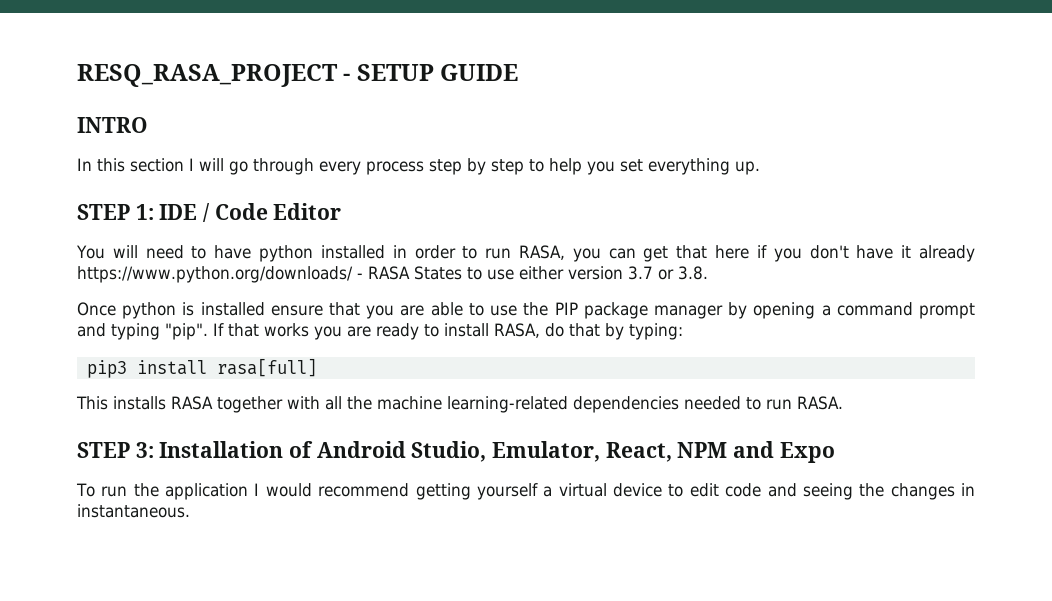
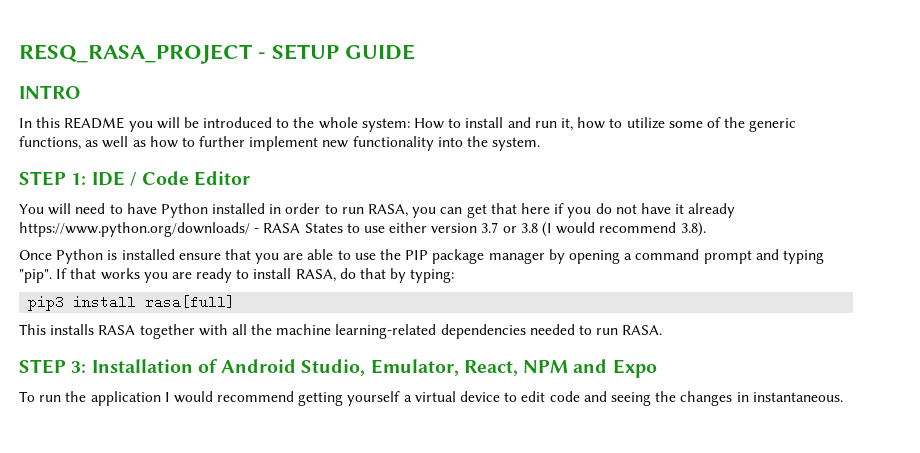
- In this section I will go through every process step by step to help you set everything up.
+ In this README you will be introduced to the whole system: How to install and run it, how to utilize some of the generic functions, as well as how to further implement new functionality into the system.
- You will need to have python installed in order to run RASA, you can get that here if you don't have it already https://www.python.org/downloads/ - RASA States to use either version 3.7 or 3.8.
+ You will need to have Python installed in order to run RASA, you can get that here if you do not have it already https://www.python.org/downloads/ - RASA States to use either version 3.7 or 3.8 (I would recommend 3.8).
- Once python is installed ensure that you are able to use the PIP package manager by opening a command prompt and typing "pip".
+ Once Python is installed ensure that you are able to use the PIP package manager by opening a command prompt and typing "pip".

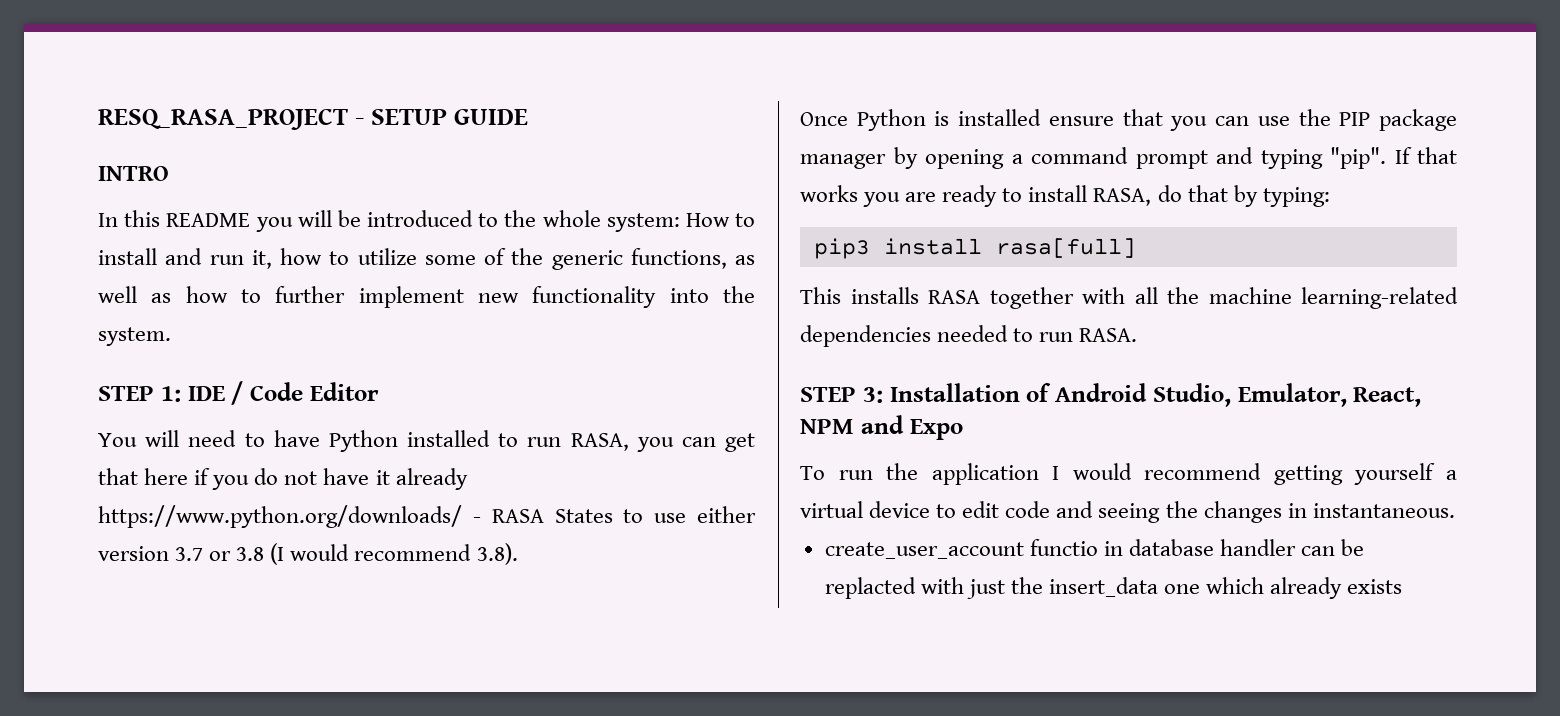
- You will need to have Python installed in order to run RASA, you can get that here if you do not have it already https://www.python.org/downloads/ - RASA States to use either version 3.7 or 3.8 (I would recommend 3.8).
+ You will need to have Python installed to run RASA, you can get that here if you do not have it already https://www.python.org/downloads/ - RASA States to use either version 3.7 or 3.8 (I would recommend 3.8).
- Once Python is installed ensure that you are able to use the PIP package manager by opening a command prompt and typing "pip".
+ Once Python is installed ensure that you can use the PIP package manager by opening a command prompt and typing "pip".
+ create_user_account functio in database handler can be replacted with just the insert_data one which already exists

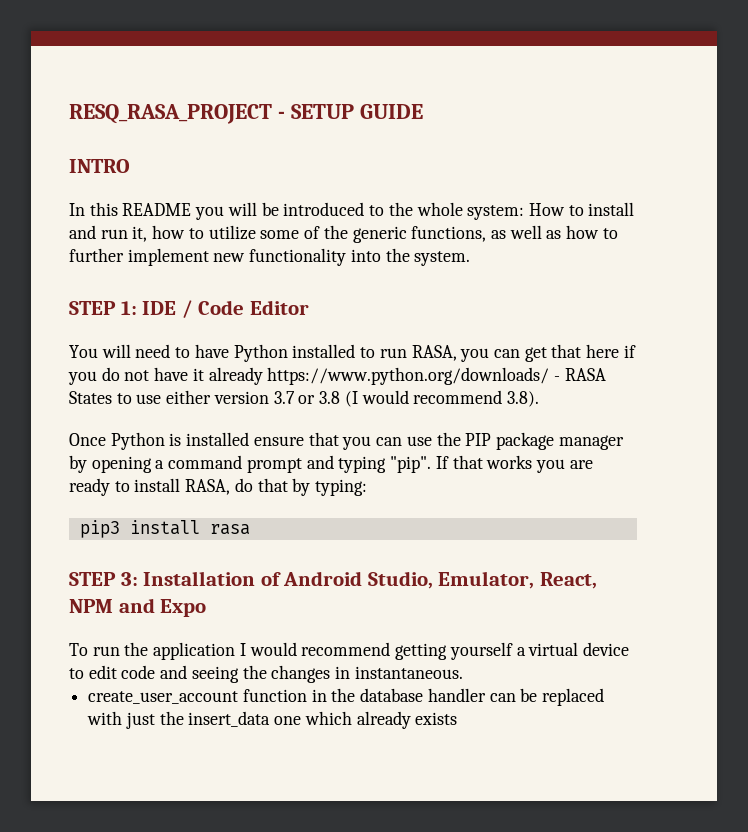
- pip3 install rasa[full]
- This installs RASA together with all the machine learning-related dependencies needed to run RASA.
+ pip3 install rasa
- create_user_account functio in database handler can be replacted with just the insert_data one which already exists
+ create_user_account function in the database handler can be replaced with just the insert_data one which already exists

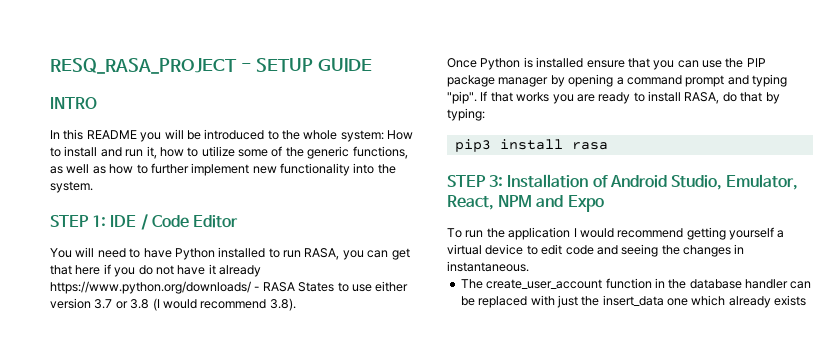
- create_user_account function in the database handler can be replaced with just the insert_data one which already exists
+ The create_user_account function in the database handler can be replaced with just the insert_data one which already exists

